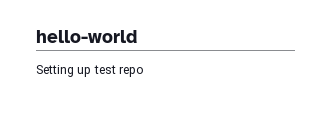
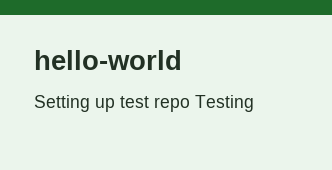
- Setting up test repo
+ Setting up test repo Testing

